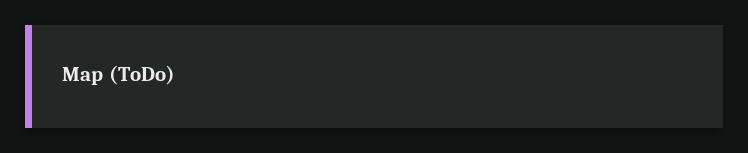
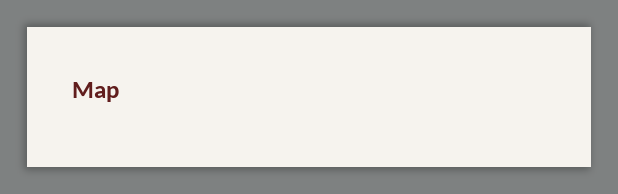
- Map (ToDo)
+ Map

